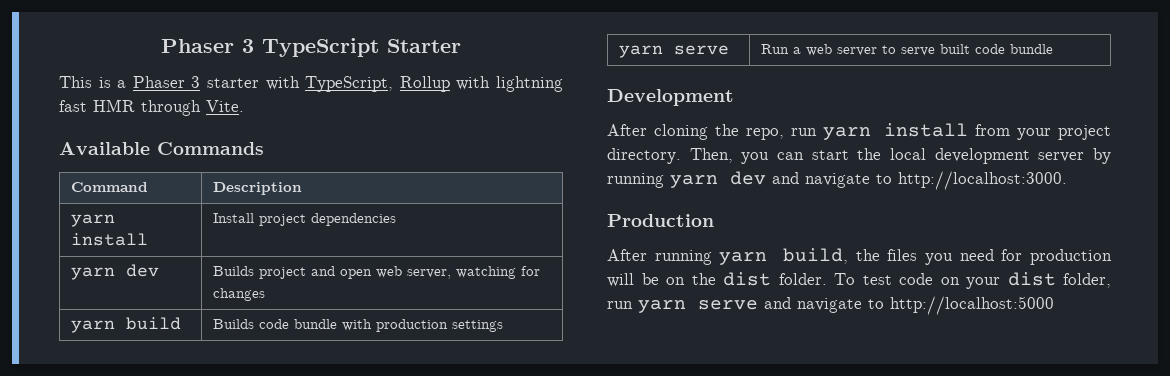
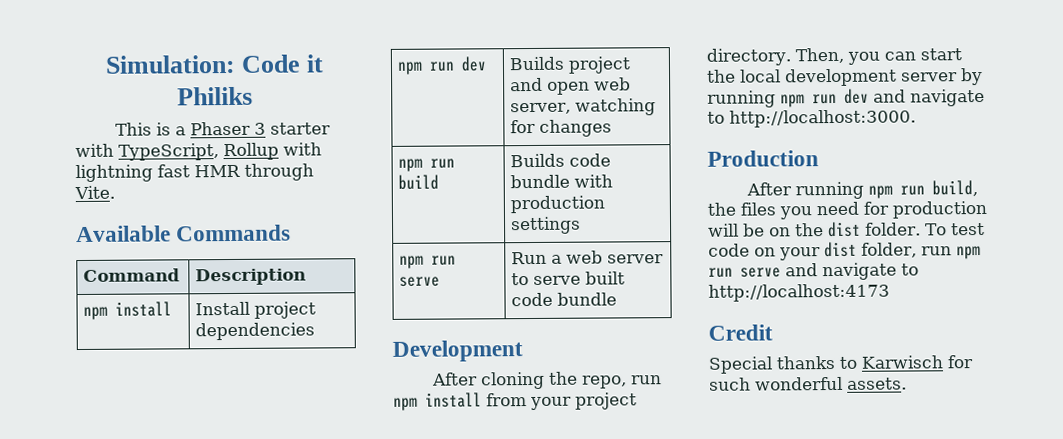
- Phaser 3 TypeScript Starter
+ Simulation: Code it Philiks
- yarn install | Install project dependencies
+ npm install | Install project dependencies
- yarn dev | Builds project and open web server, watching for changes
+ npm run dev | Builds project and open web server, watching for changes
- yarn build | Builds code bundle with production settings
+ npm run build | Builds code bundle with production settings
- yarn serve | Run a web server to serve built code bundle
+ npm run serve | Run a web server to serve built code bundle
- After cloning the repo, run yarn install from your project directory.
+ After cloning the repo, run npm install from your project directory.
- Then, you can start the local development server by running yarn dev and navigate to http://localhost:3000.
+ Then, you can start the local development server by running npm run dev and navigate to http://localhost:3000.
- After running yarn build, the files you need for production will be on the dist folder.
+ After running npm run build, the files you need for production will be on the dist folder.
- To test code on your dist folder, run yarn serve and navigate to http://localhost:5000
+ To test code on your dist folder, run npm run serve and navigate to http://localhost:4173
+ Credit
+ Special thanks to Karwisch for such wonderful assets.

